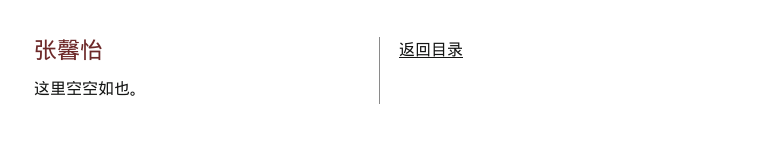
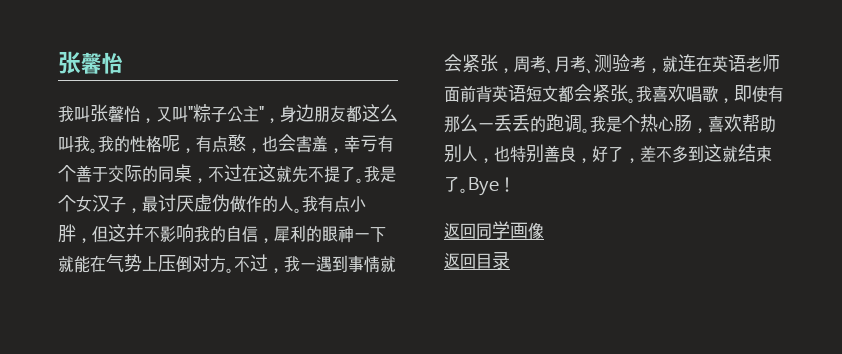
- 这里空空如也。
+ 我叫张馨怡，又叫"粽子公主"，身边朋友都这么叫我。我的性格呢，有点憨，也会害羞，幸亏有个善于交际的同桌，不过在这就先不提了。我是个女汉子，最讨厌虚伪做作的人。我有点小胖，但这并不影响我的自信，犀利的眼神一下就能在气势上压倒对方。不过，我一遇到事情就会紧张，周考、月考、测验考，就连在英语老师面前背英语短文都会紧张。我喜欢唱歌，即使有那么一丢丢的跑调。我是个热心肠，喜欢帮助别人，也特别善良，好了，差不多到这就结束了。Bye！
+ 返回同学画像

